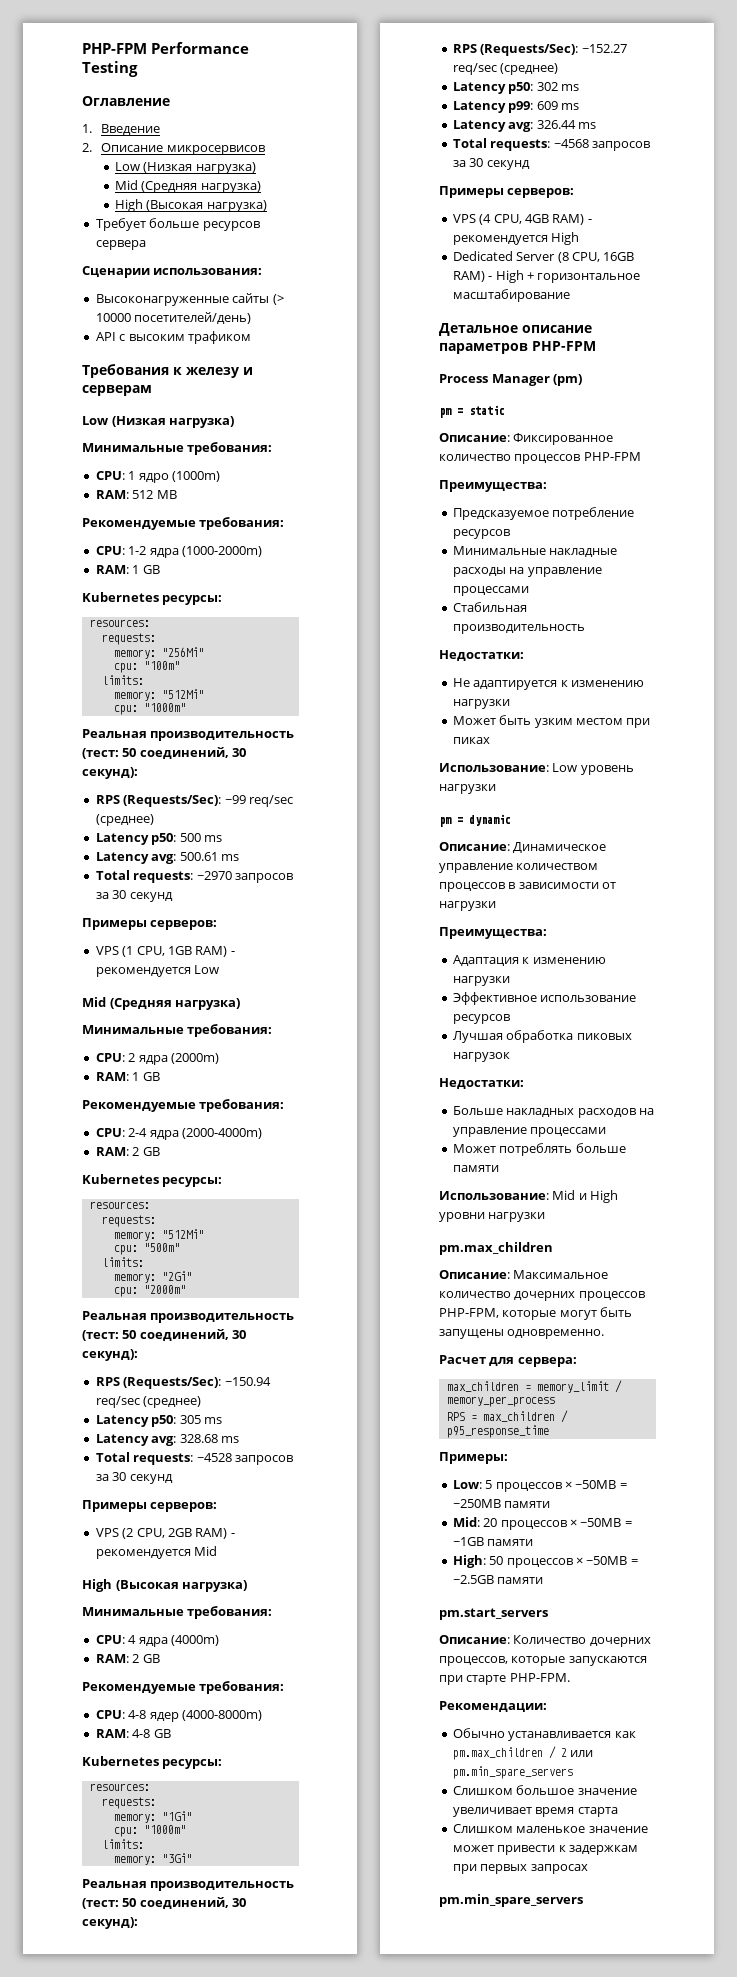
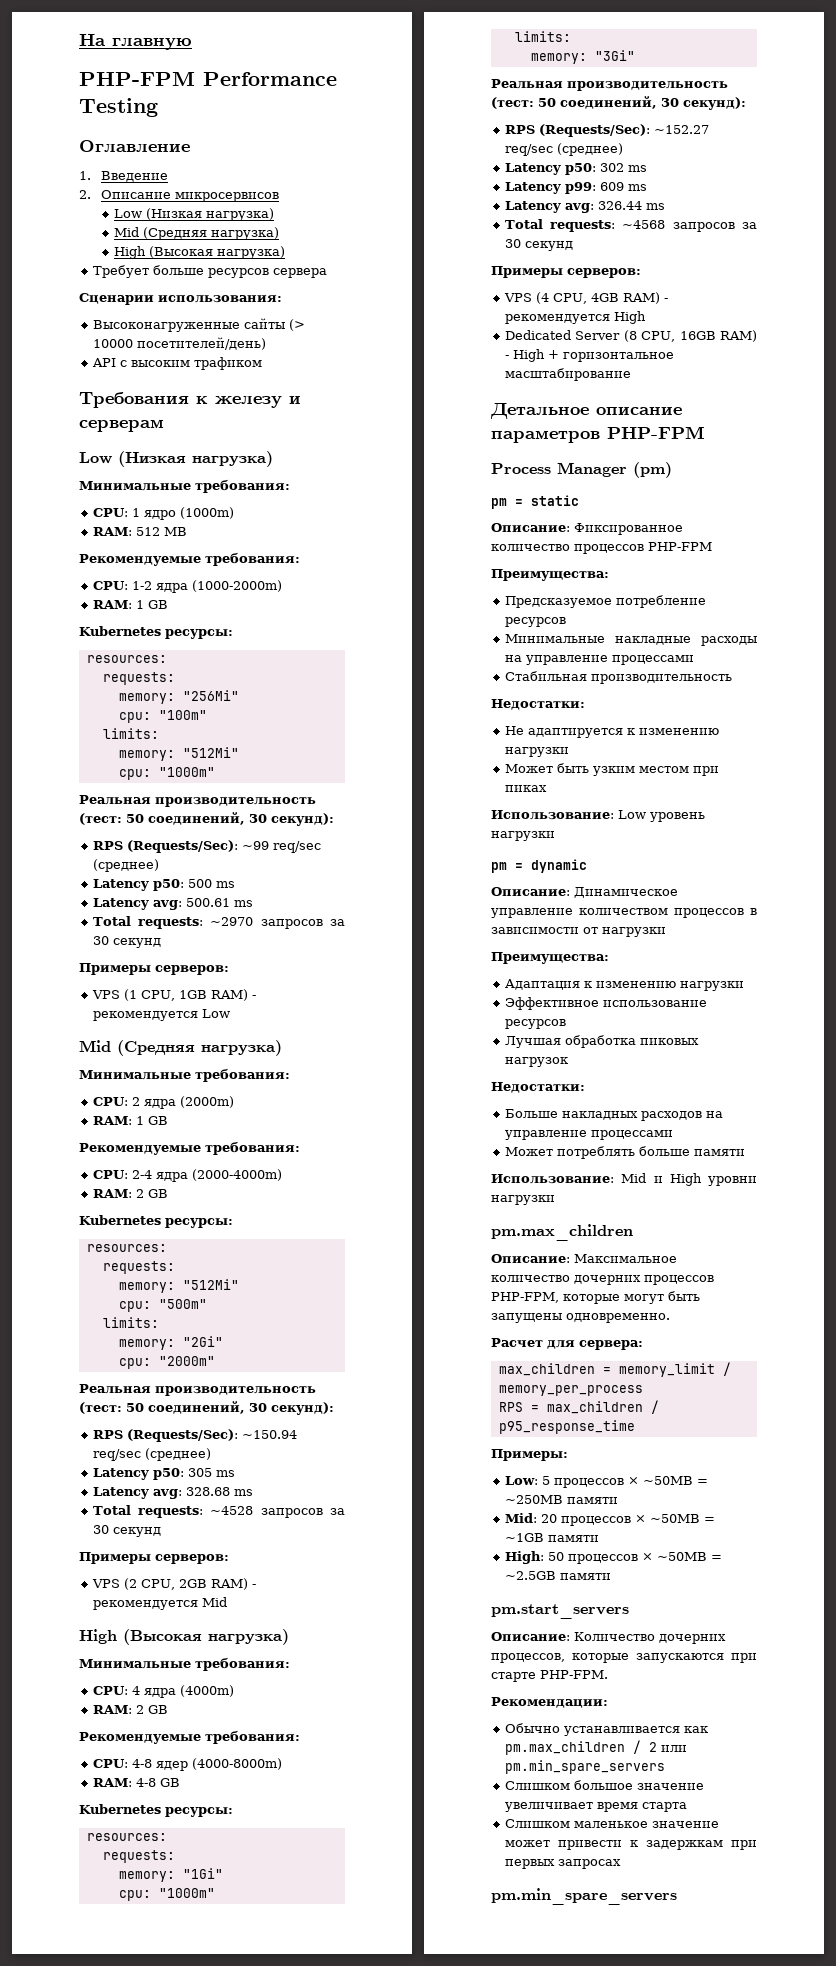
+ На главную

